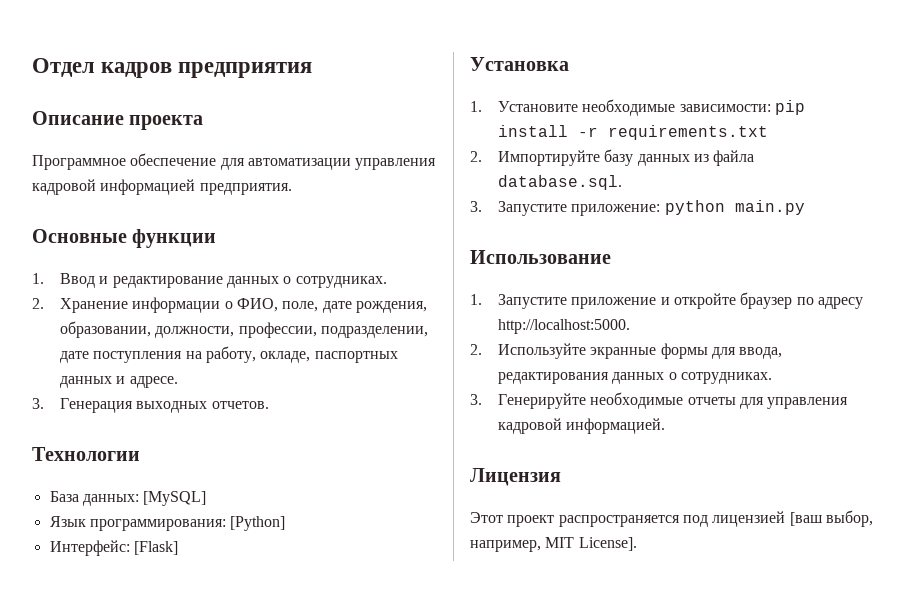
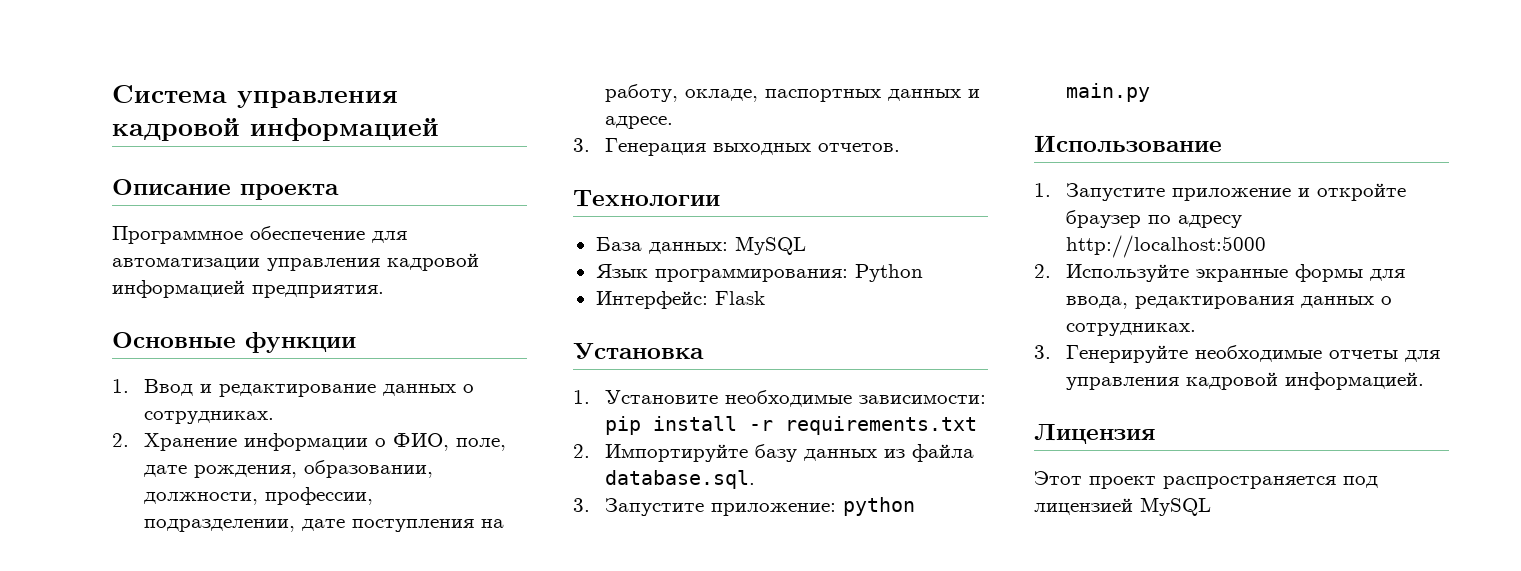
- Отдел кадров предприятия
+ Система управления кадровой информацией
- База данных: [MySQL]
+ База данных: MySQL
- Язык программирования: [Python]
+ Язык программирования: Python
- Интерфейс: [Flask]
+ Интерфейс: Flask
- 1. Запустите приложение и откройте браузер по адресу http://localhost:5000.
+ 1. Запустите приложение и откройте браузер по адресу http://localhost:5000
- Этот проект распространяется под лицензией [ваш выбор, например, MIT License].
+ Этот проект распространяется под лицензией MySQL

